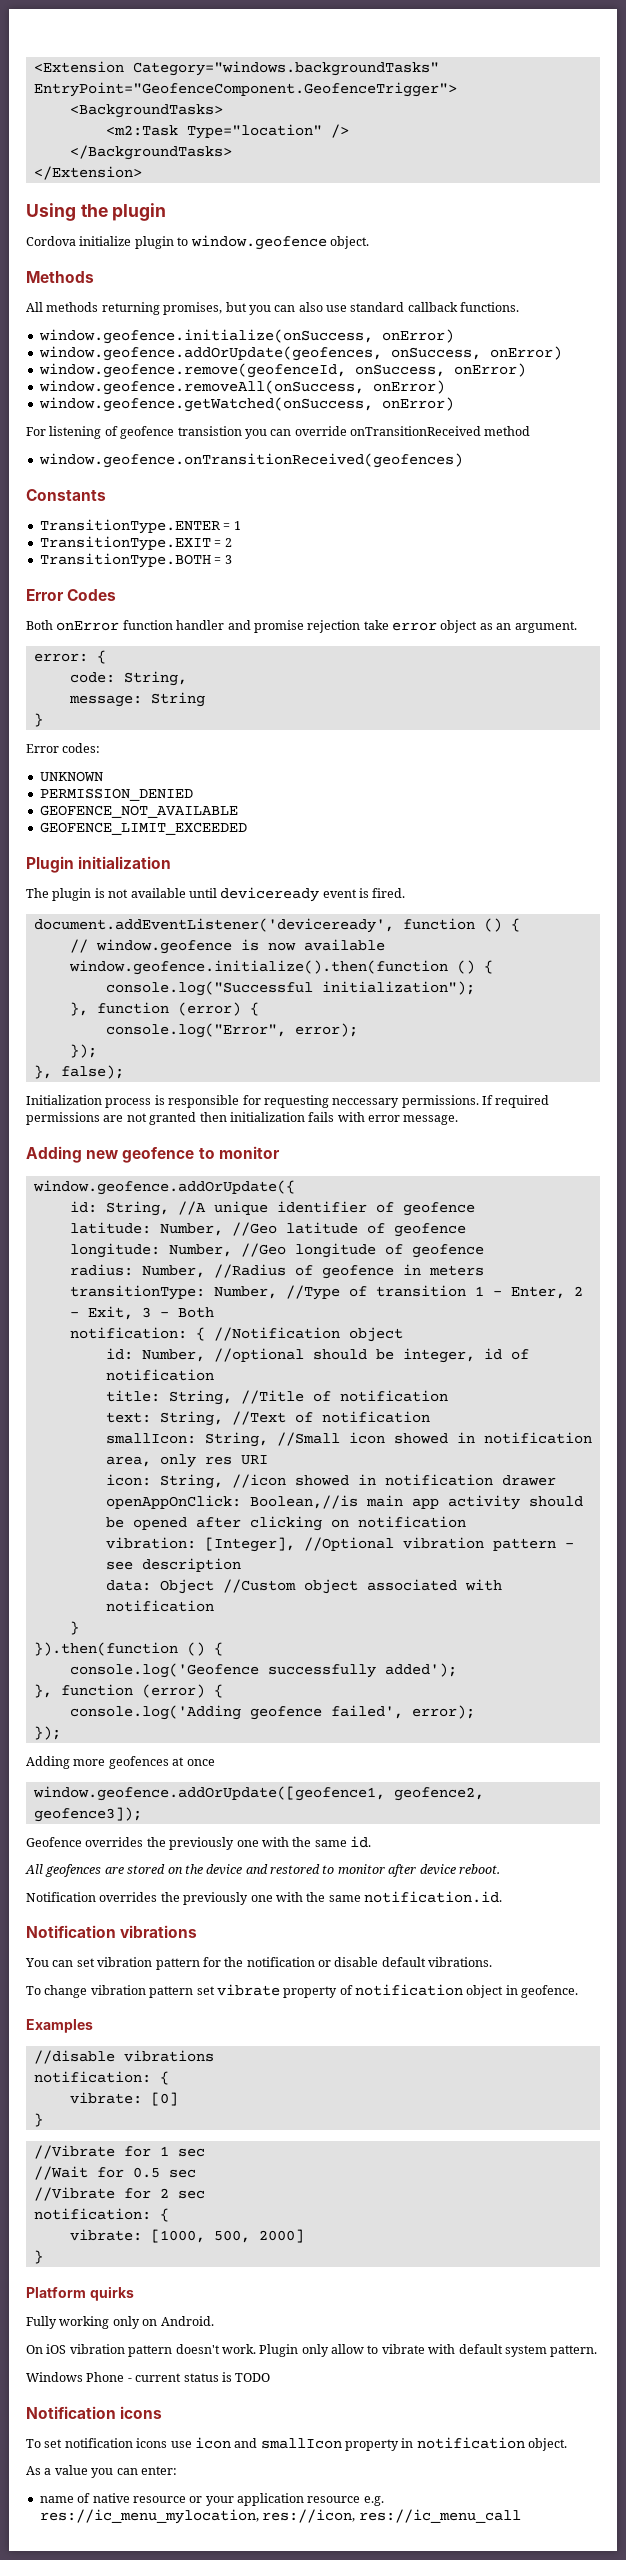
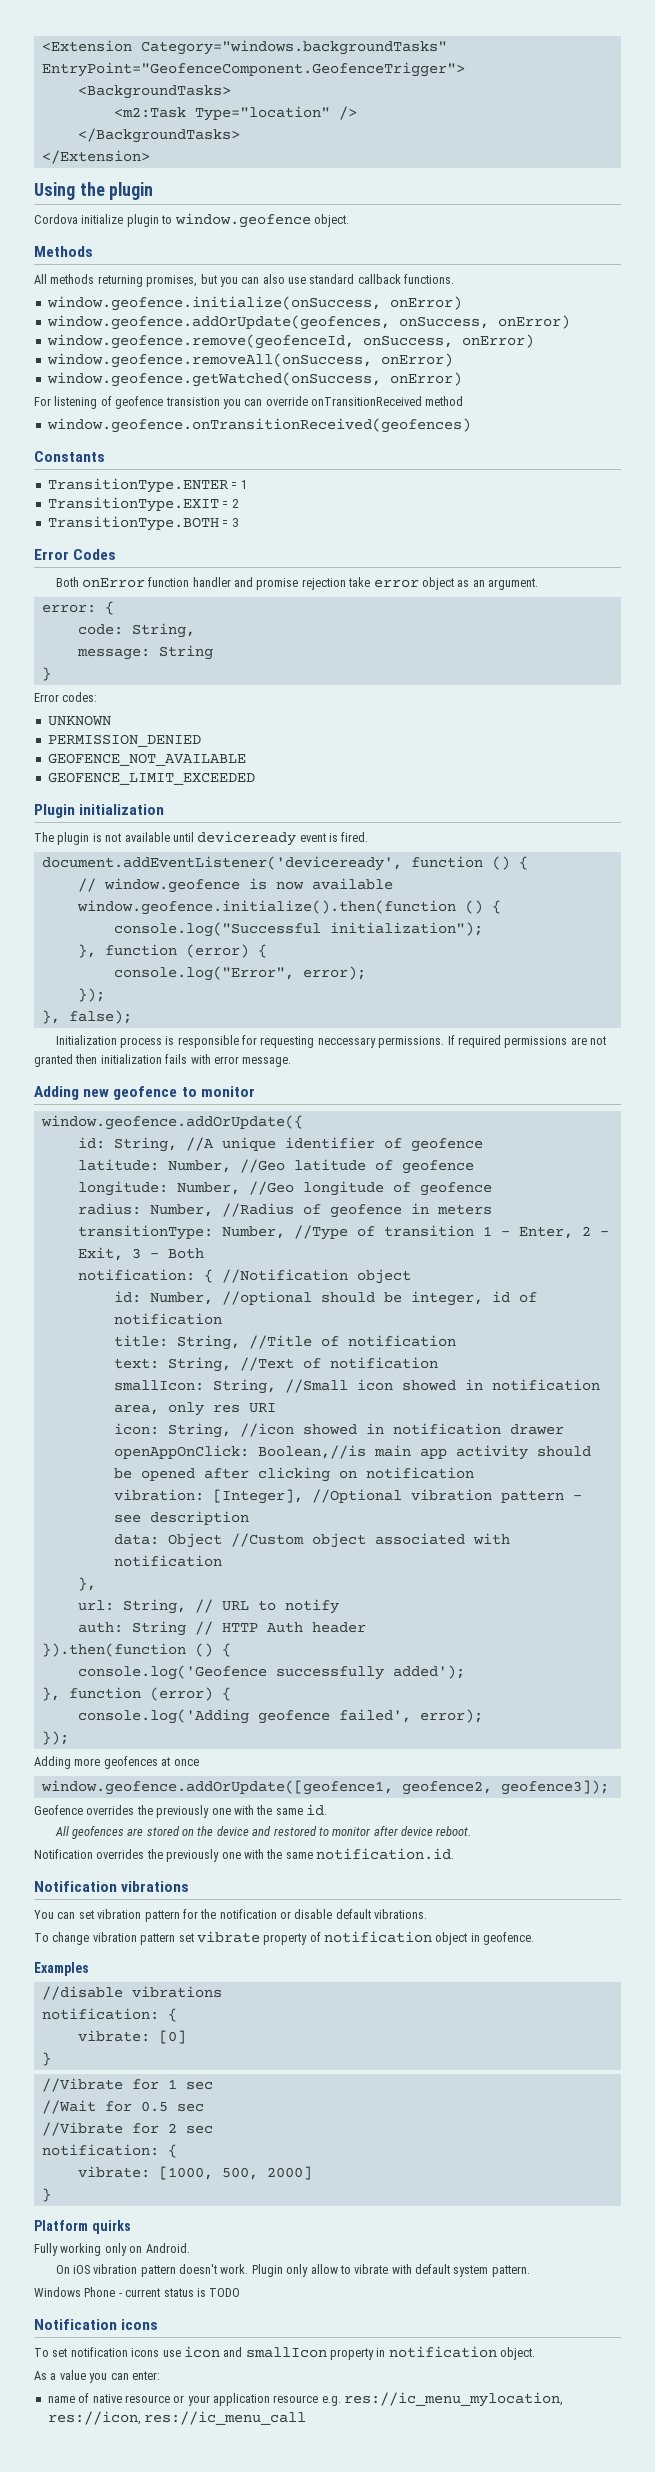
  data: Object //Custom object associated with notification
- }
+ },
+ url: String, // URL to notify
+ auth: String // HTTP Auth header

